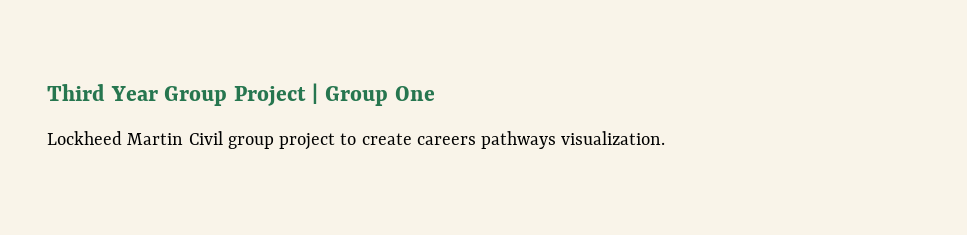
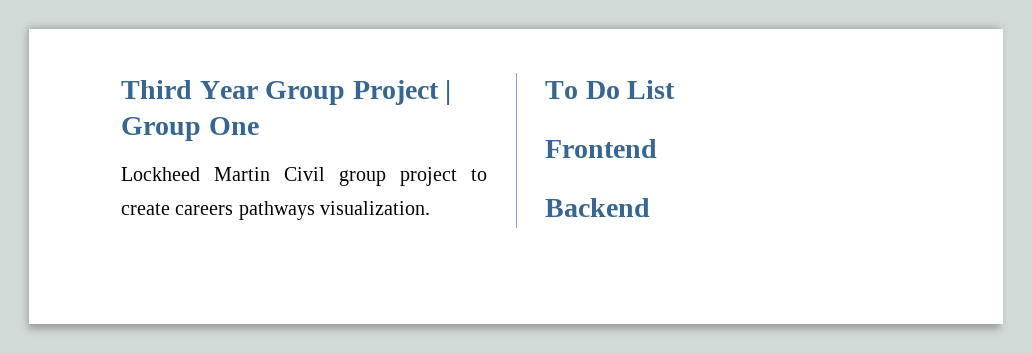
+ To Do List
+ Frontend
+ Backend

